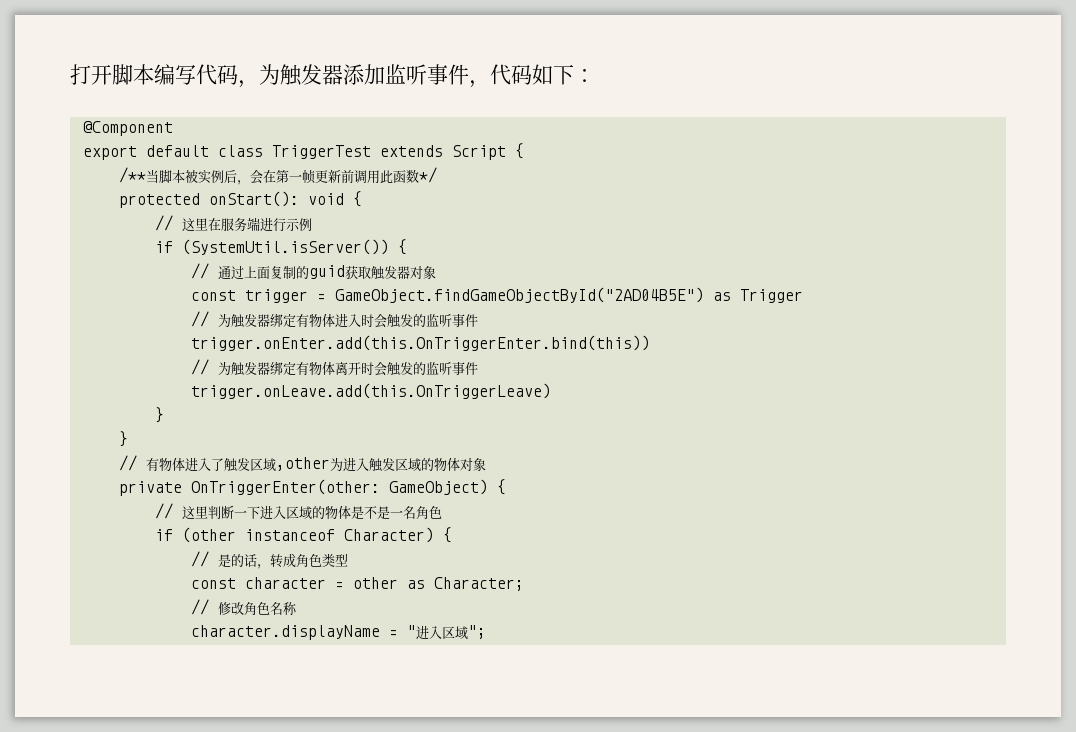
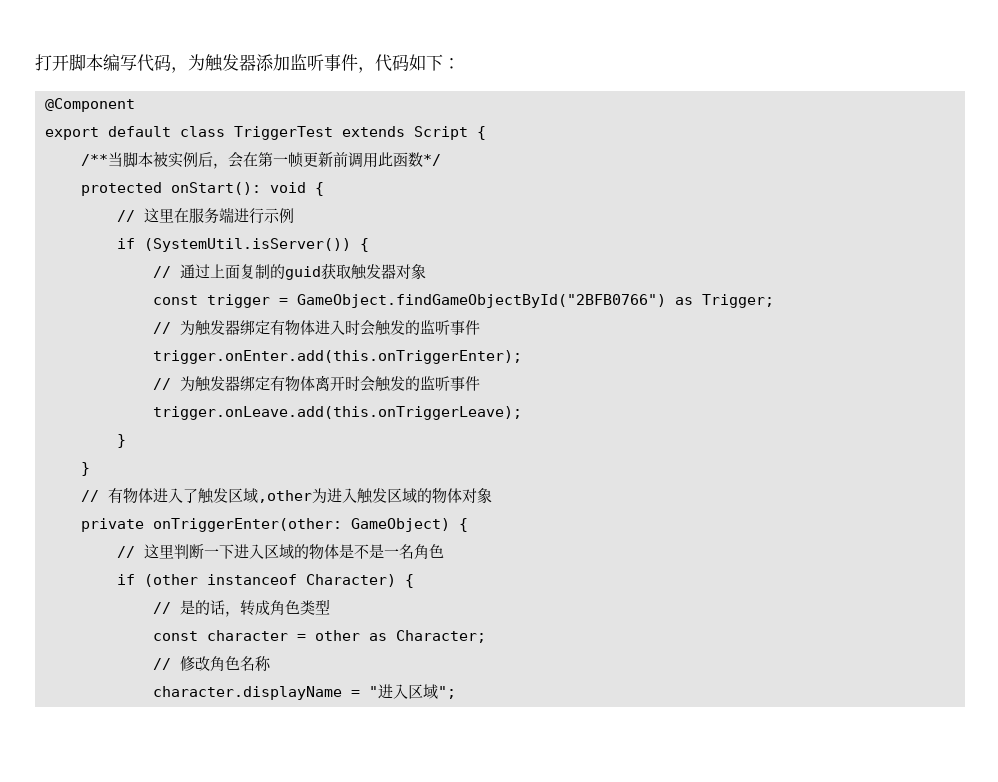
- const trigger = GameObject.findGameObjectById("2AD04B5E") as Trigger
+ const trigger = GameObject.findGameObjectById("2BFB0766") as Trigger;
- trigger.onEnter.add(this.OnTriggerEnter.bind(this))
+ trigger.onEnter.add(this.onTriggerEnter);
- trigger.onLeave.add(this.OnTriggerLeave)
+ trigger.onLeave.add(this.onTriggerLeave);
- private OnTriggerEnter(other: GameObject) {
+ private onTriggerEnter(other: GameObject) {

